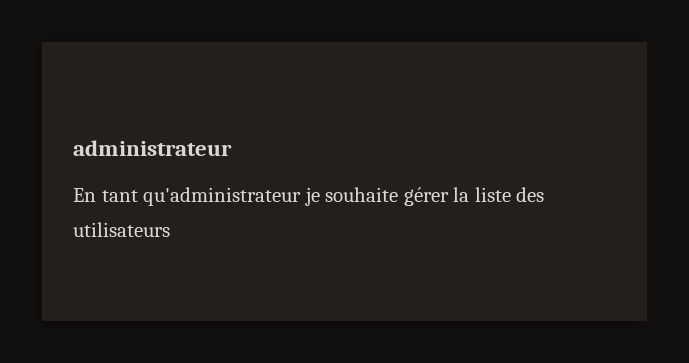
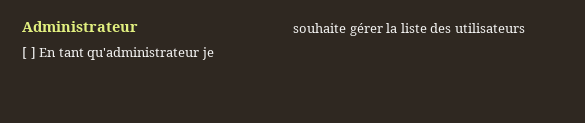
- administrateur
- En tant qu'administrateur je souhaite gérer la liste des utilisateurs
+ Administrateur
+ [ ] En tant qu'administrateur je souhaite gérer la liste des utilisateurs

